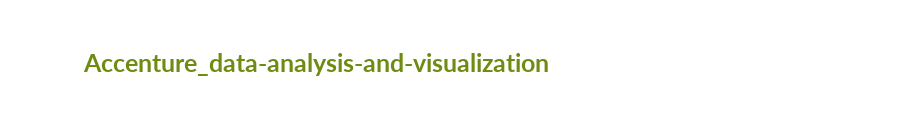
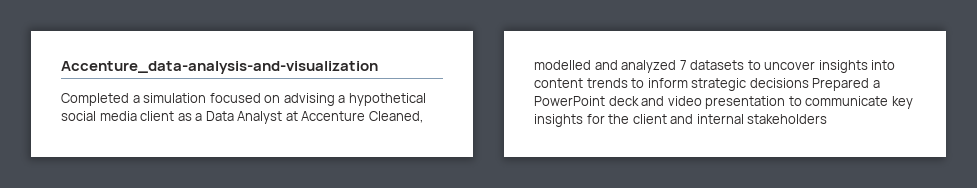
+ Completed a simulation focused on advising a hypothetical social media client as a Data Analyst at Accenture Cleaned, modelled and analyzed 7 datasets to uncover insights into content trends to inform strategic decisions Prepared a PowerPoint deck and video presentation to communicate key insights for the client and internal stakeholders

